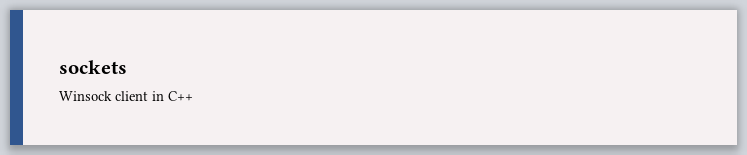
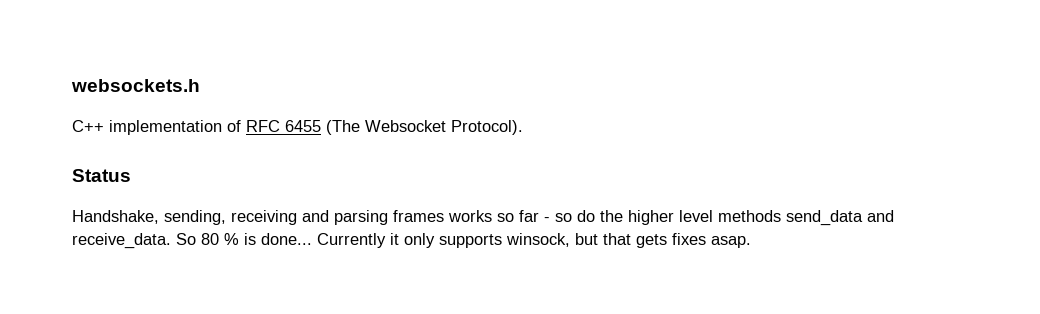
- sockets
- Winsock client in C++
+ websockets.h
+ C++ implementation of RFC 6455 (The Websocket Protocol).
+ Status
+ Handshake, sending, receiving and parsing frames works so far - so do the higher level methods send_data and receive_data. So 80 % is done... Currently it only supports winsock, but that gets fixes asap.

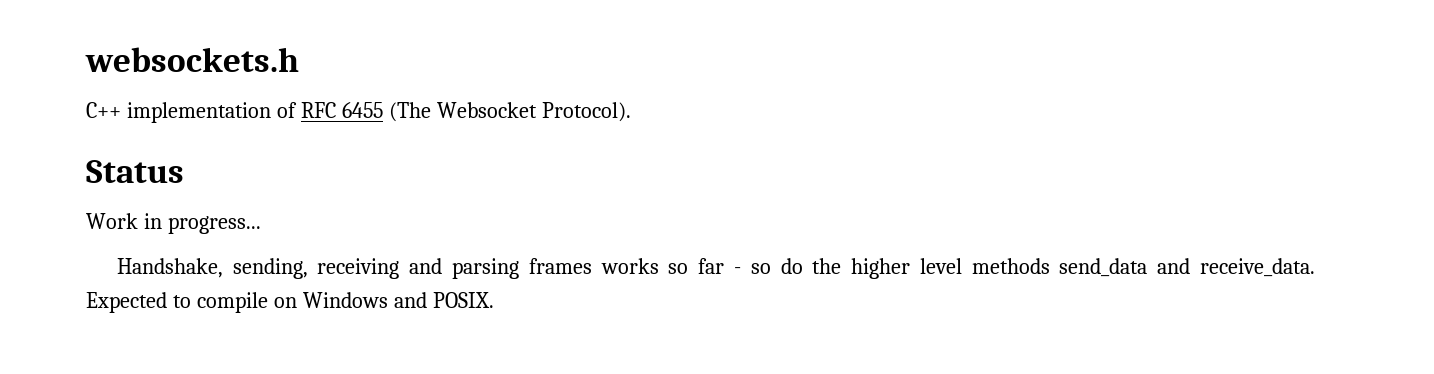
+ Work in progress...
- So 80 % is done... Currently it only supports winsock, but that gets fixes asap.
+ Expected to compile on Windows and POSIX.

